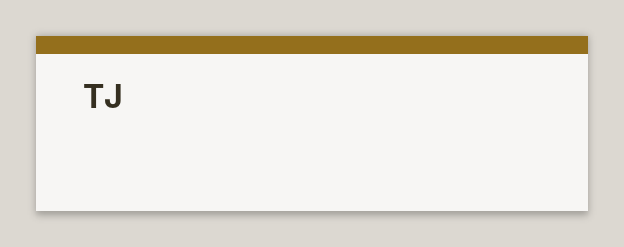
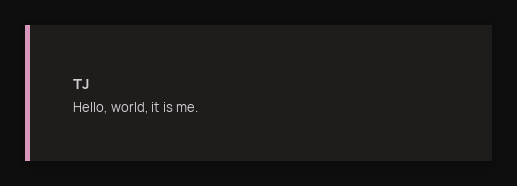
+ Hello, world, it is me.

